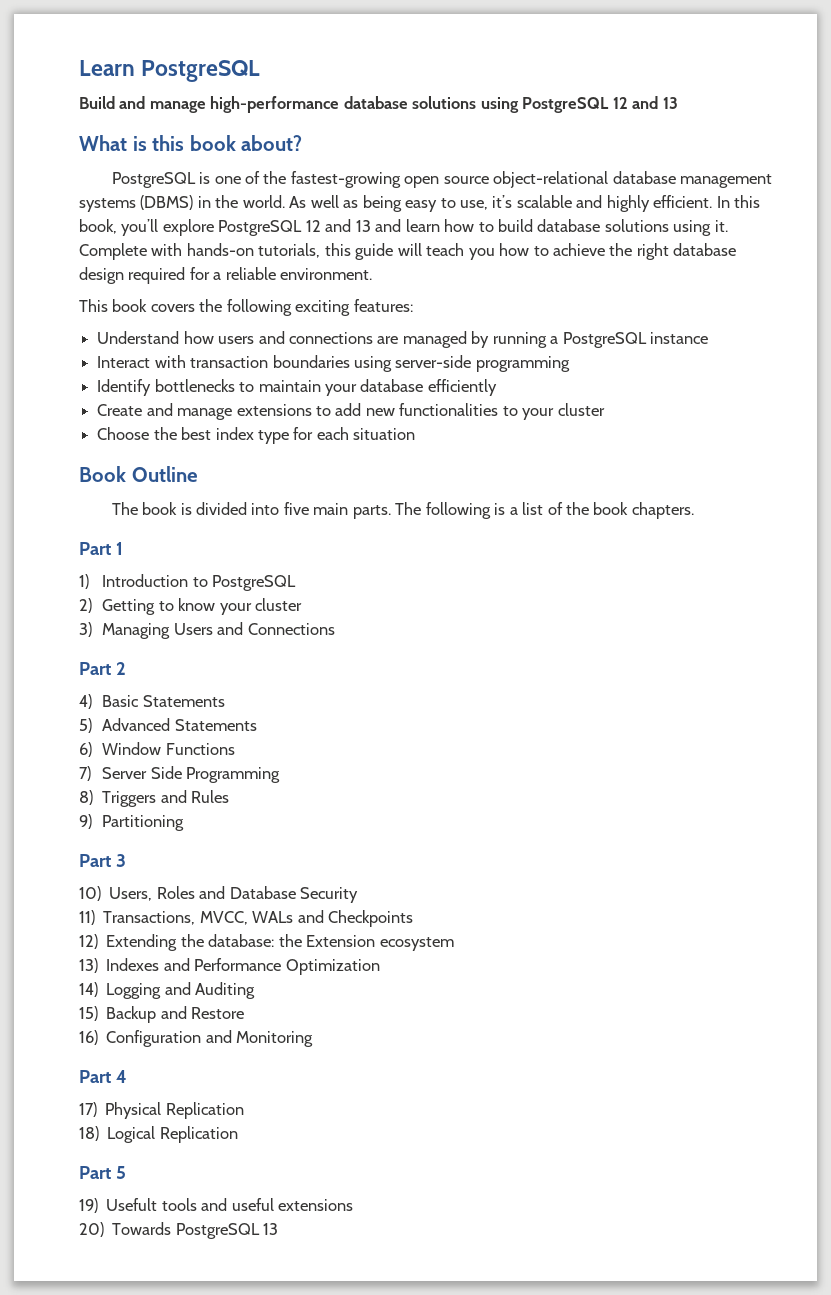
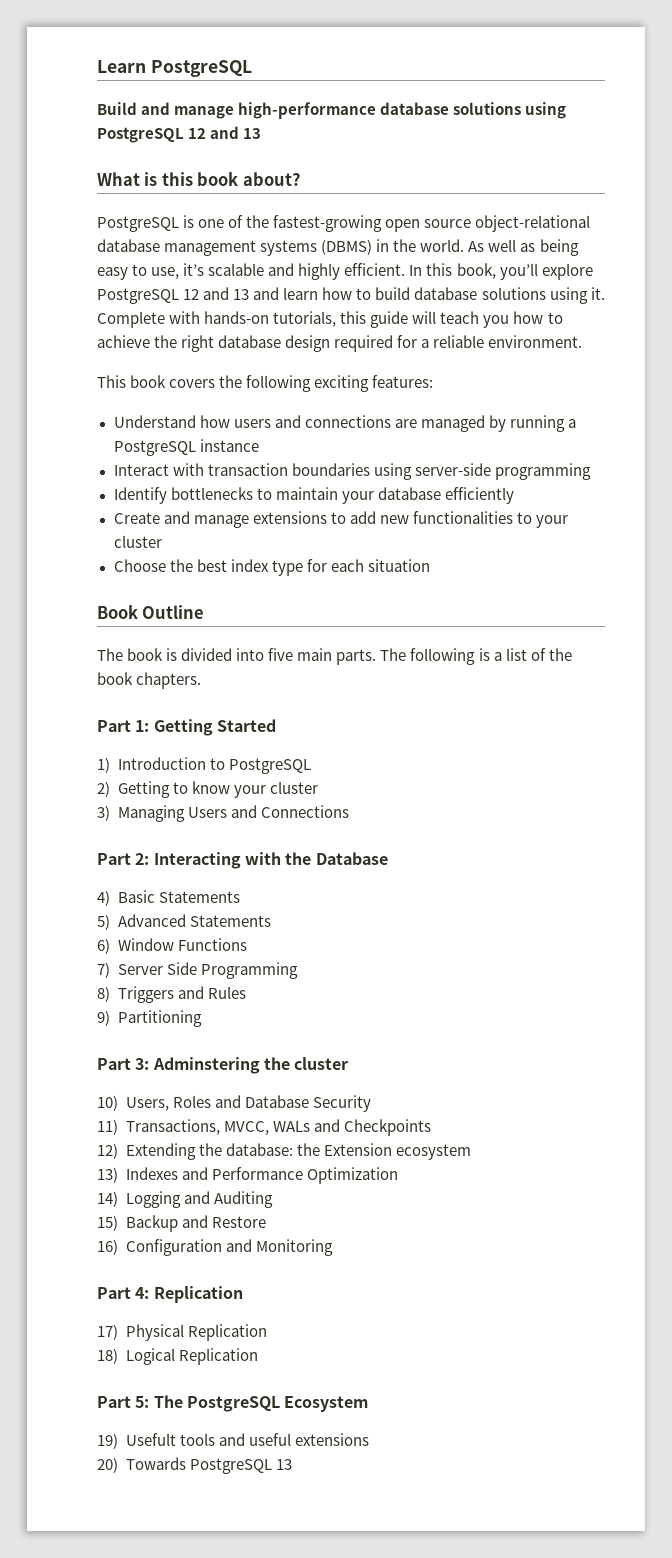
- Part 1
+ Part 1: Getting Started
- Part 2
+ Part 2: Interacting with the Database
- Part 3
+ Part 3: Adminstering the cluster
- Part 4
+ Part 4: Replication
- Part 5
+ Part 5: The PostgreSQL Ecosystem

